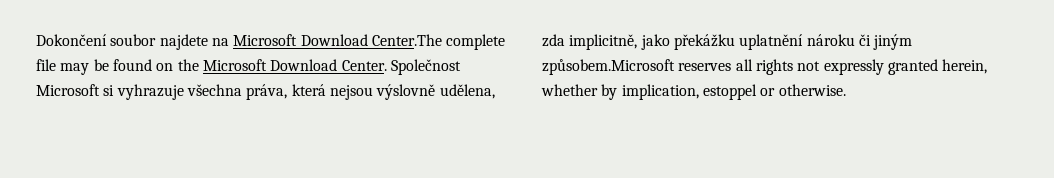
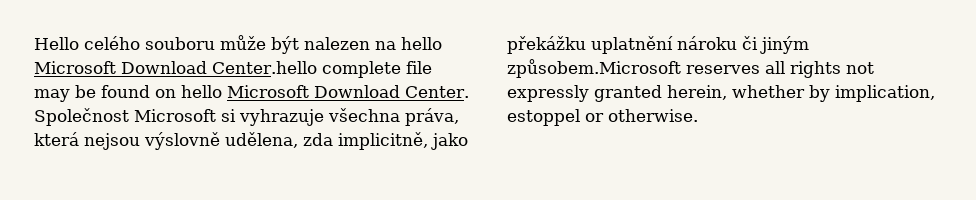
- Dokončení soubor najdete na Microsoft Download Center.The complete file may be found on the Microsoft Download Center.
+ Hello celého souboru může být nalezen na hello Microsoft Download Center.hello complete file may be found on hello Microsoft Download Center.

